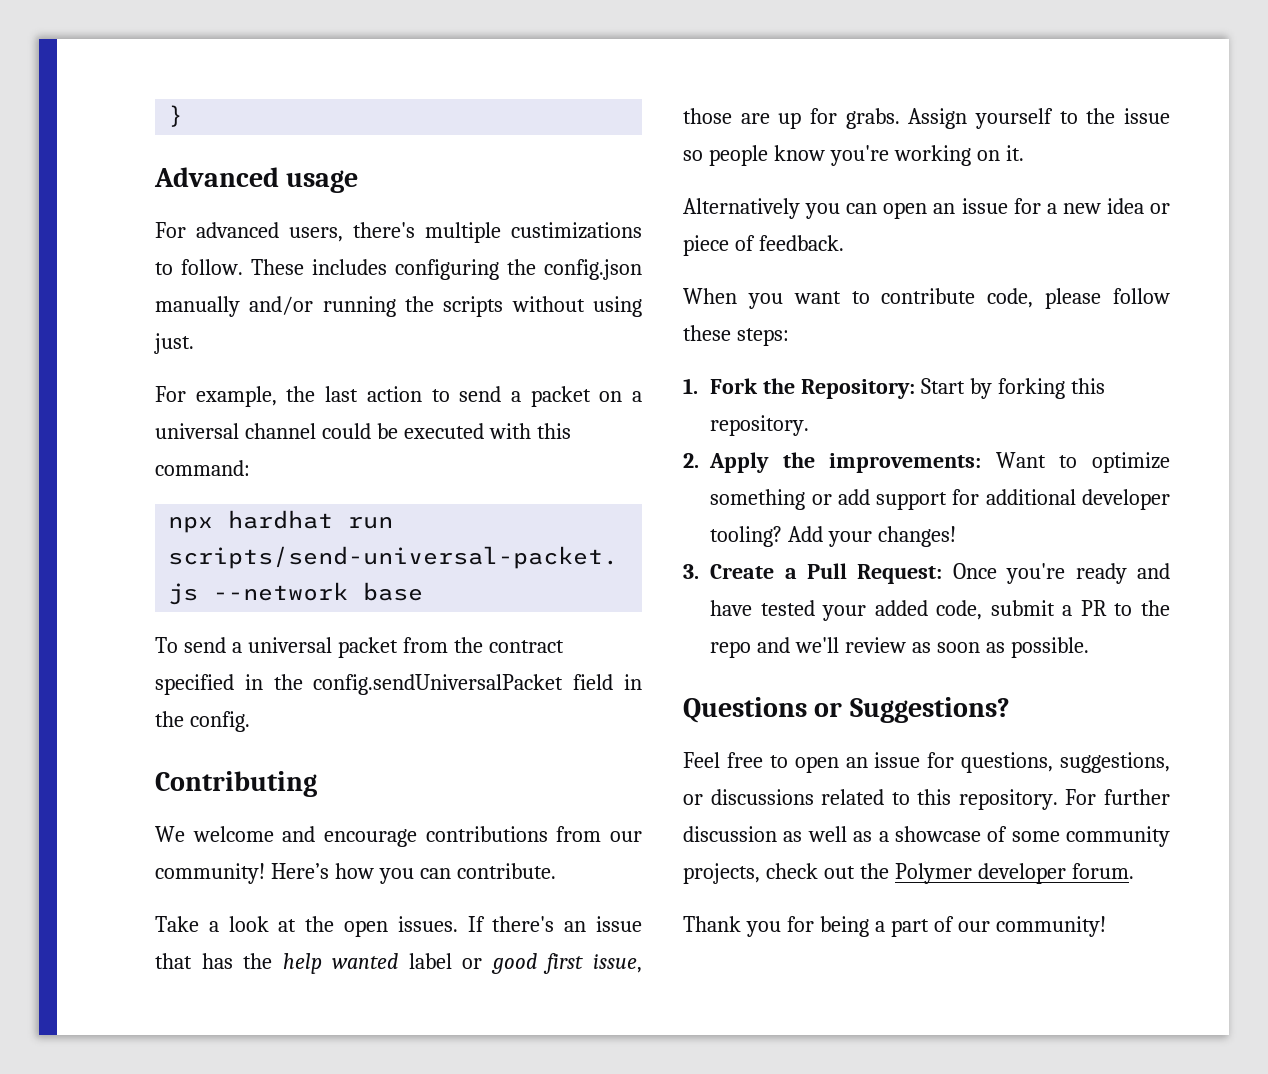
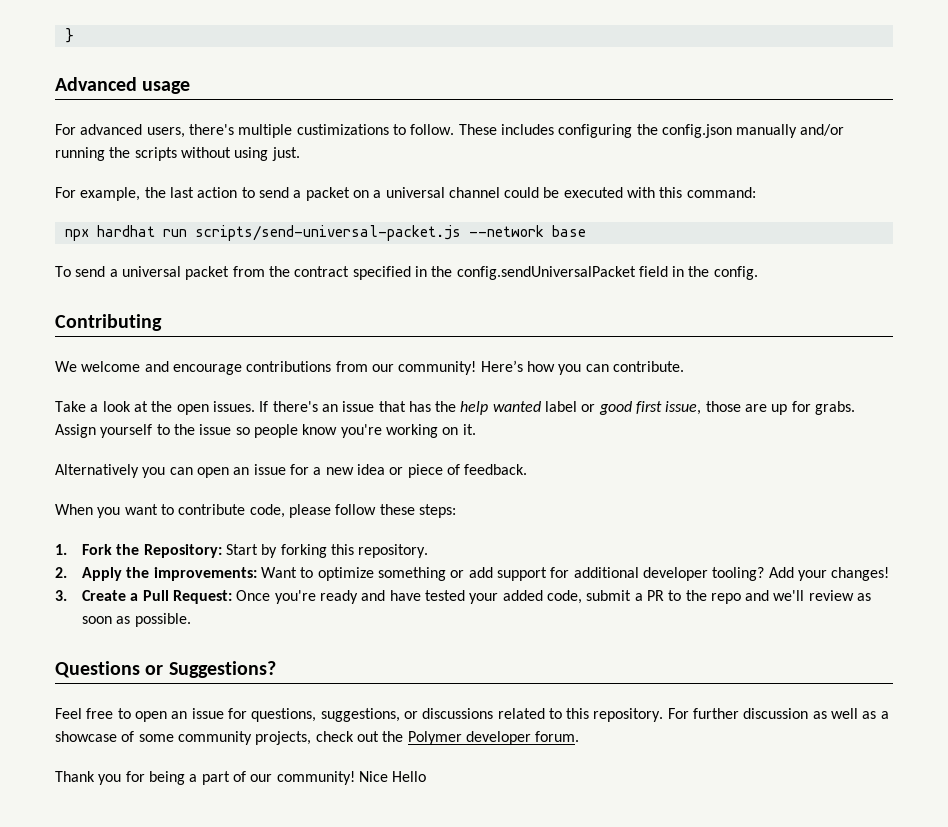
+ Nice Hello

